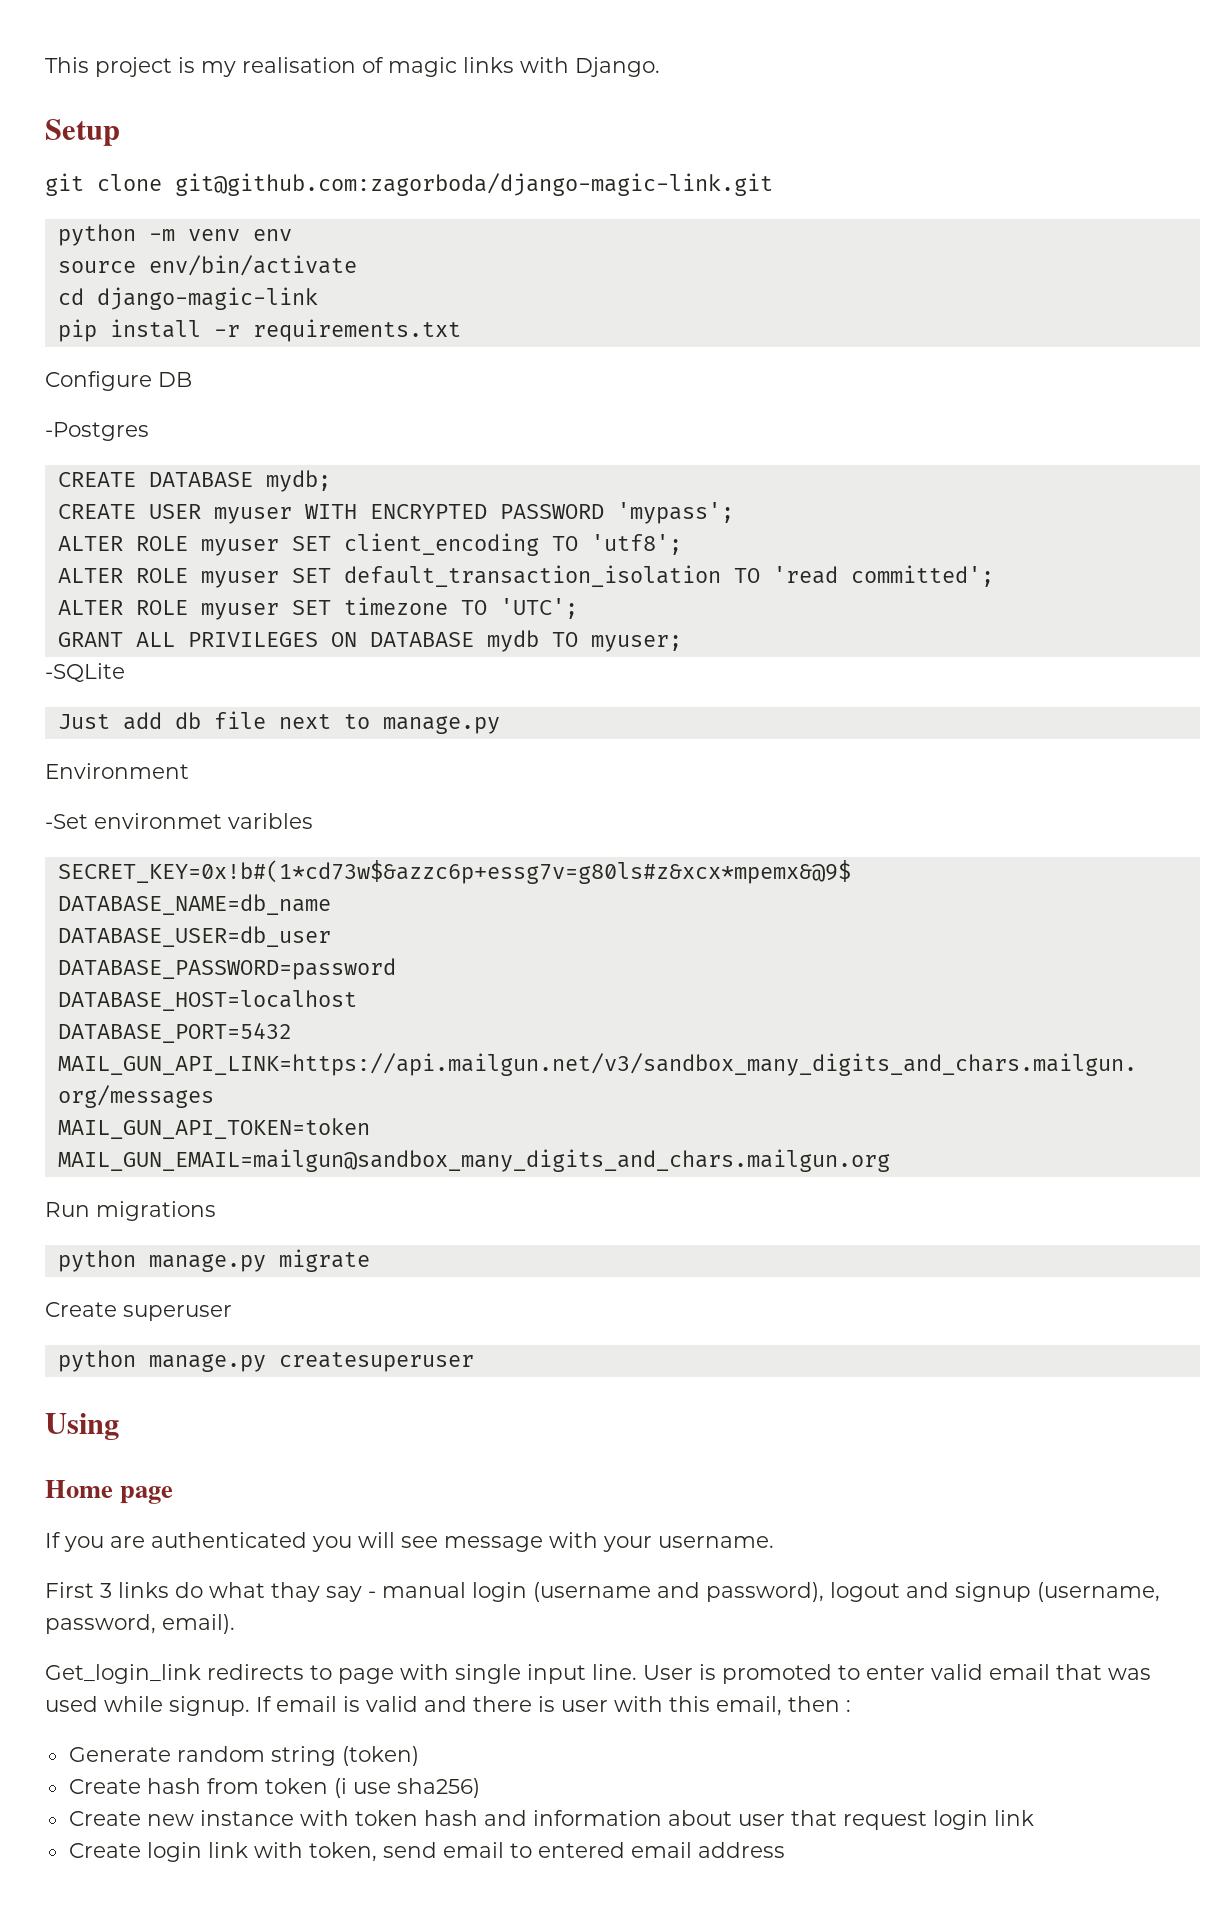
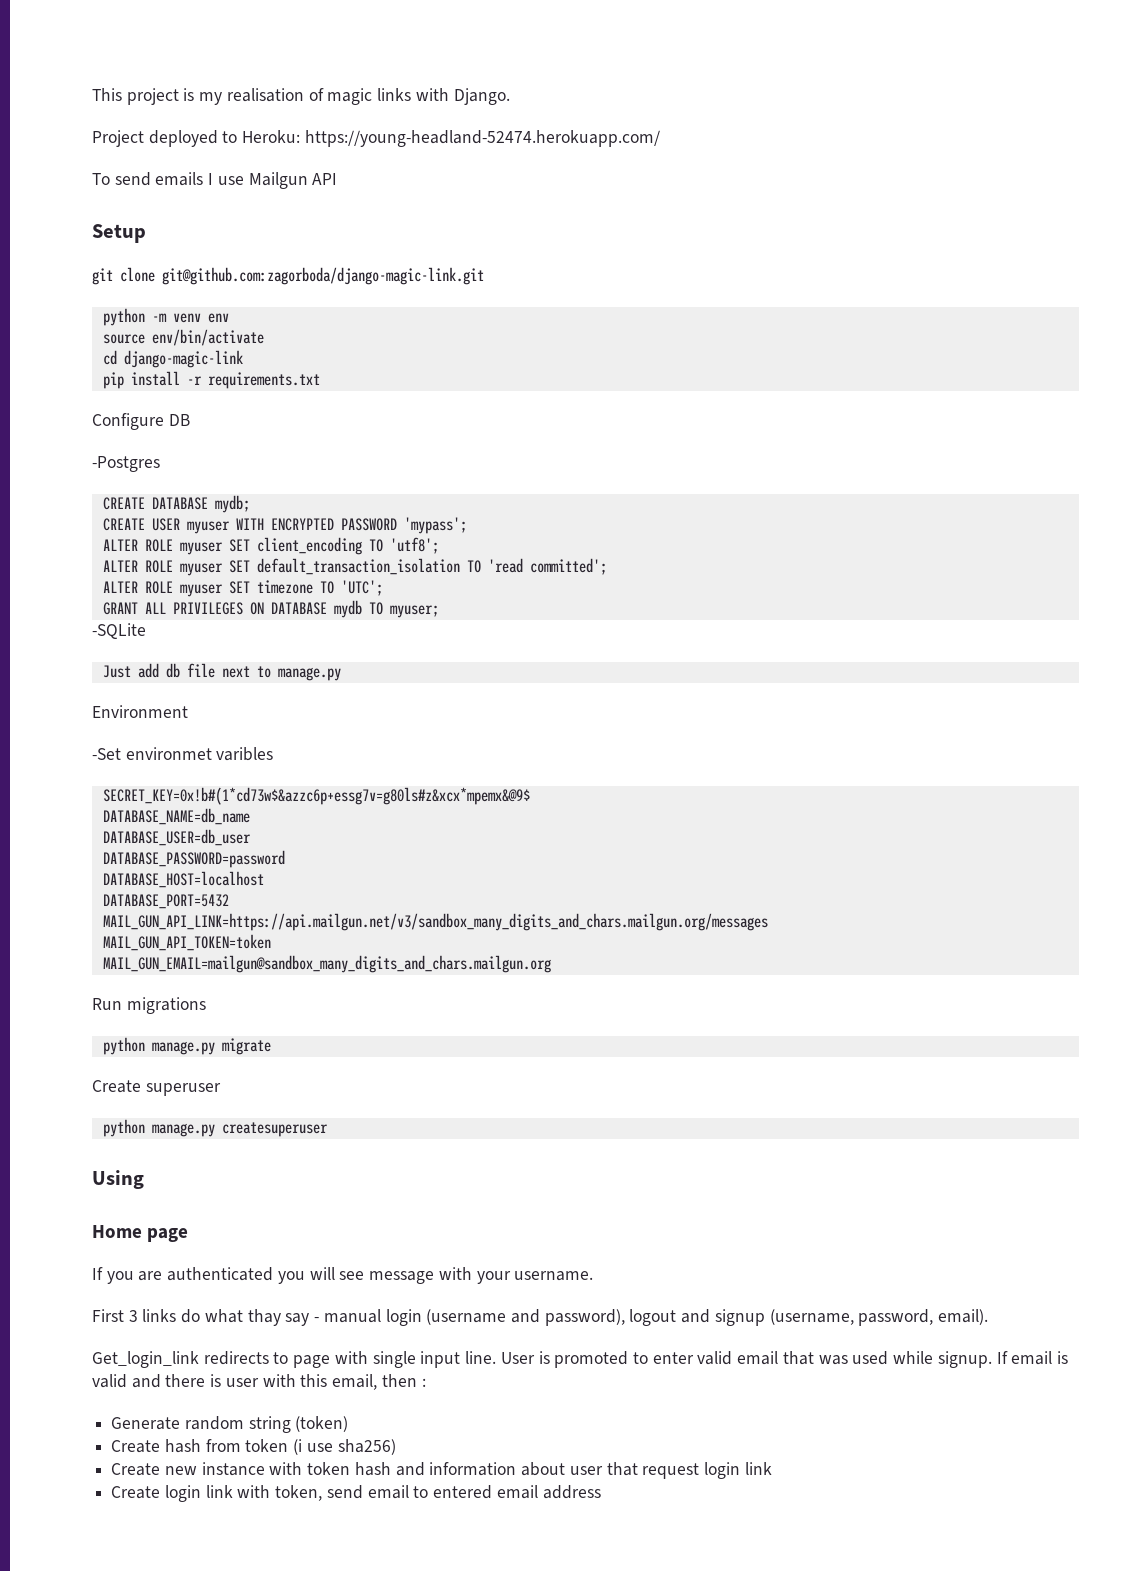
+ Project deployed to Heroku: https://young-headland-52474.herokuapp.com/
+ To send emails I use Mailgun API

